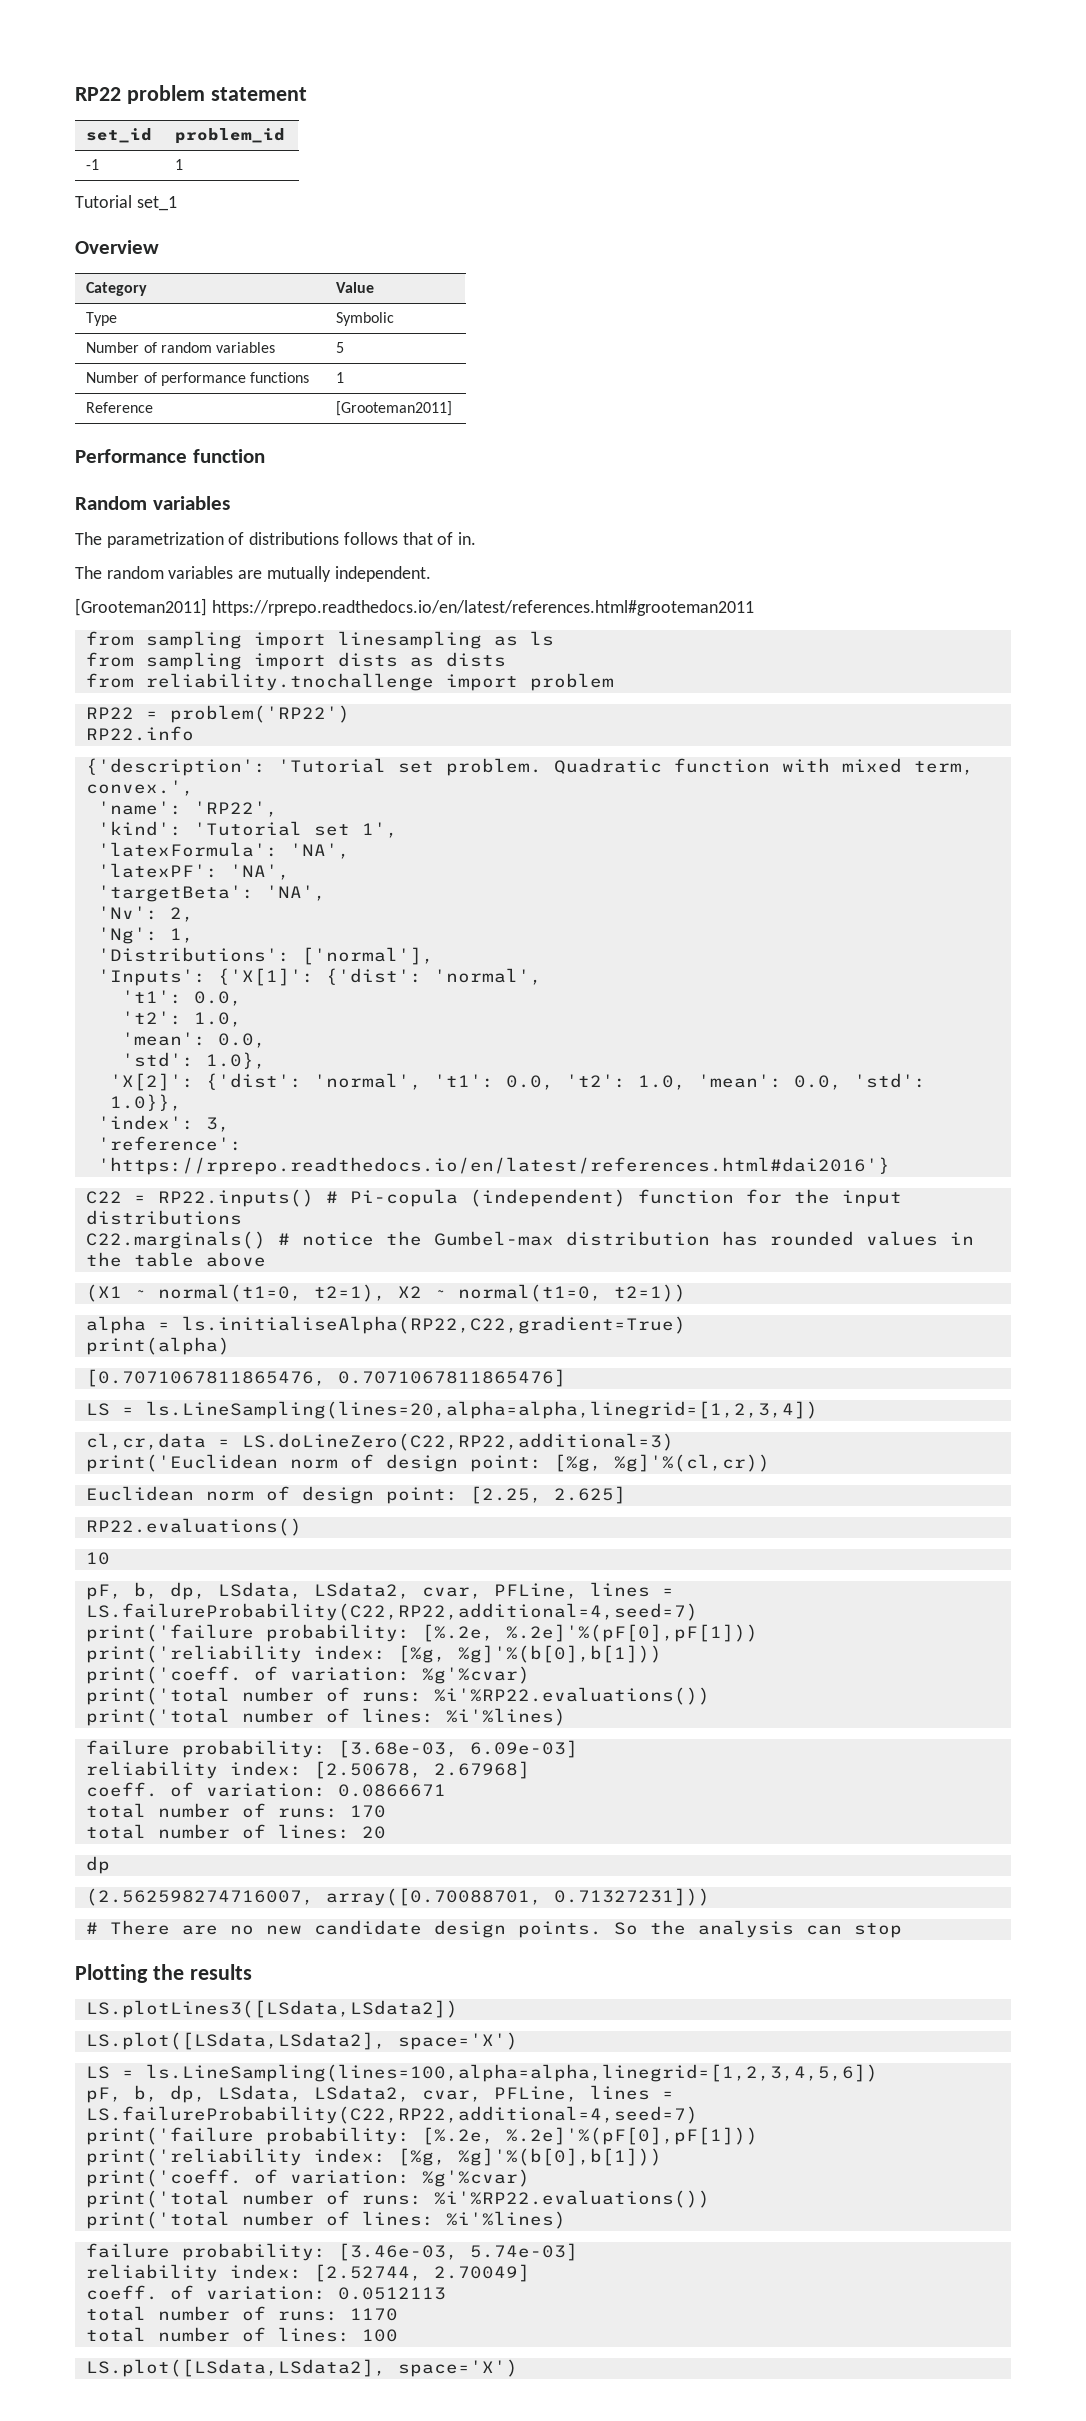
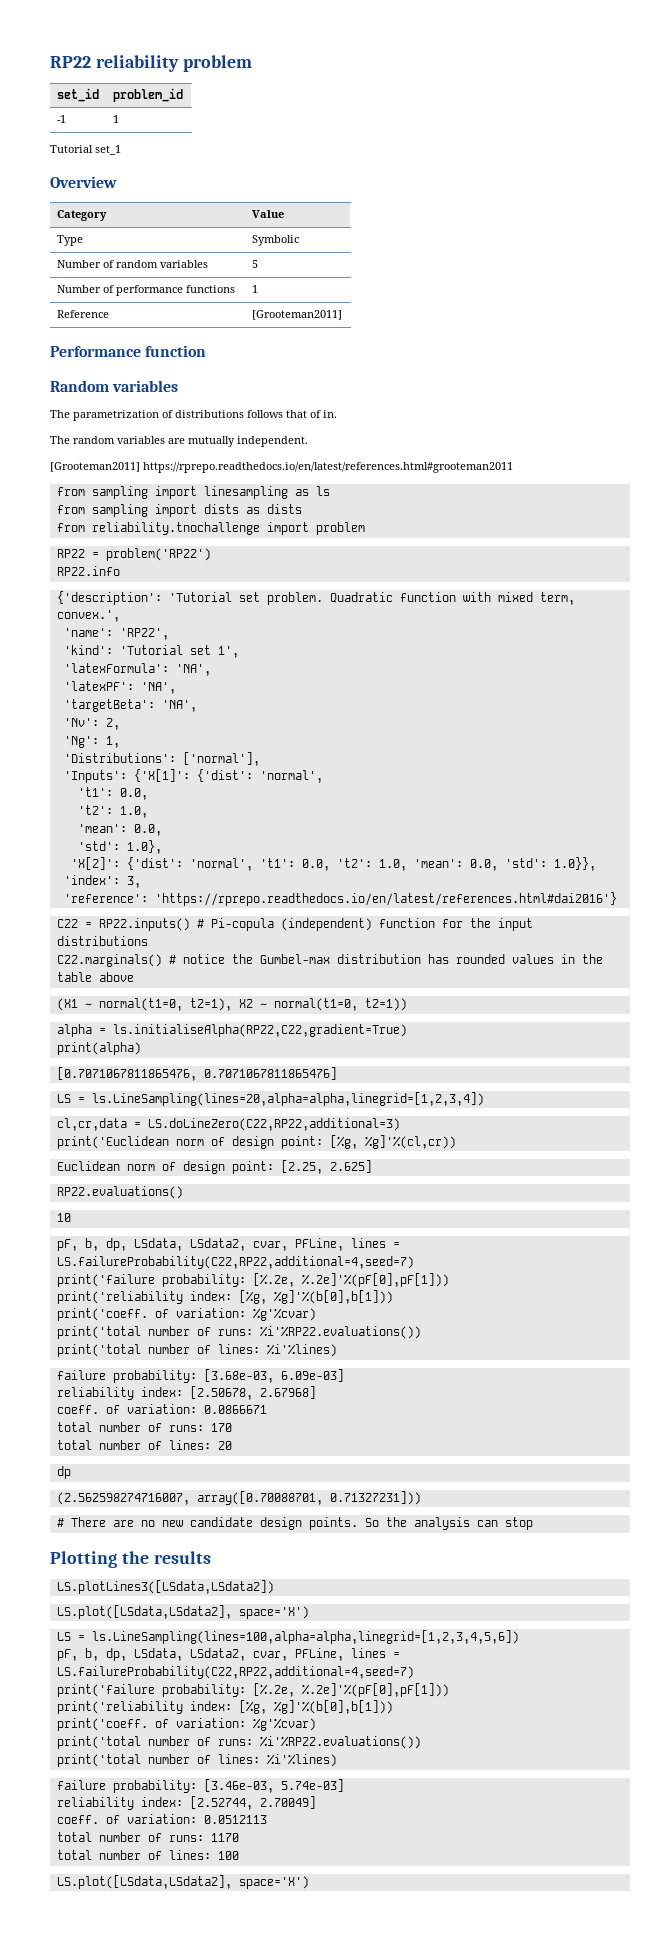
- RP22 problem statement
+ RP22 reliability problem

